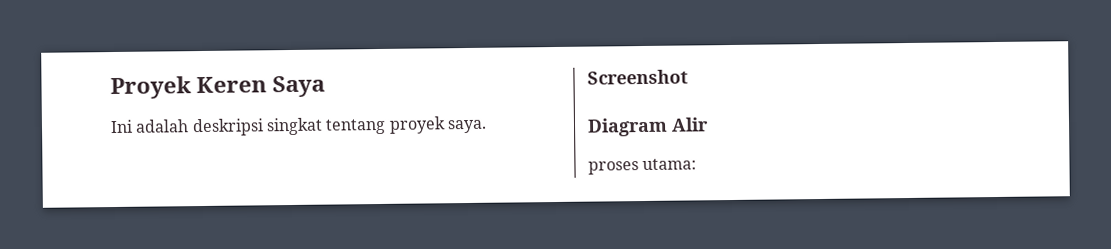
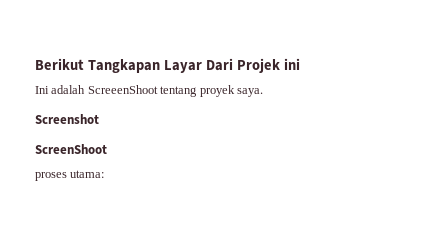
- Proyek Keren Saya
+ Berikut Tangkapan Layar Dari Projek ini
- Ini adalah deskripsi singkat tentang proyek saya.
+ Ini adalah ScreeenShoot tentang proyek saya.
- Diagram Alir
+ ScreenShoot

